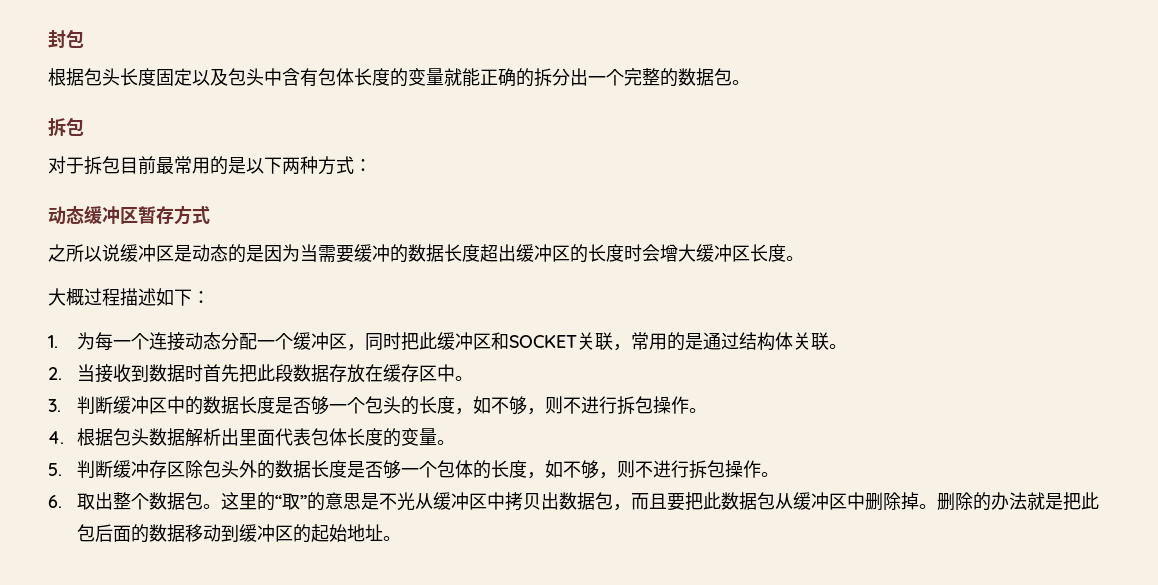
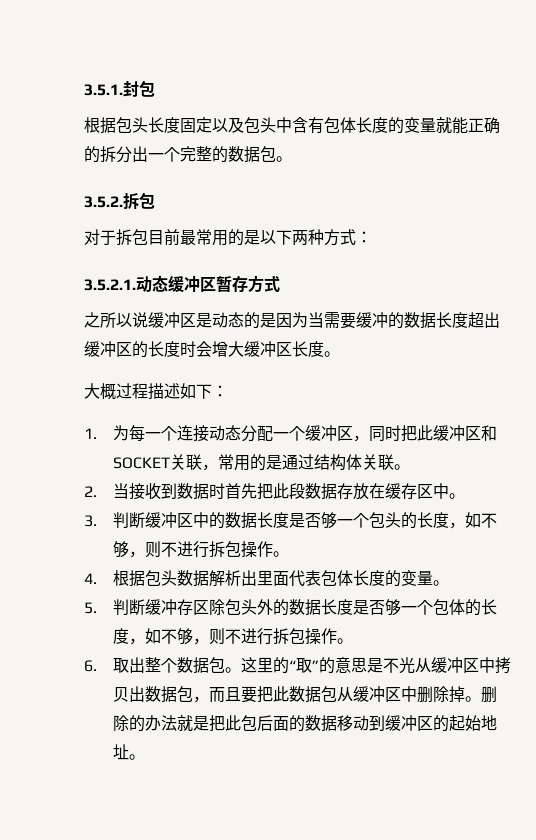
- 封包
+ 3.5.1.封包
  根据包头长度固定以及包头中含有包体长度的变量就能正确的拆分出一个完整的数据包。
- 拆包
+ 3.5.2.拆包
- 动态缓冲区暂存方式
+ 3.5.2.1.动态缓冲区暂存方式

